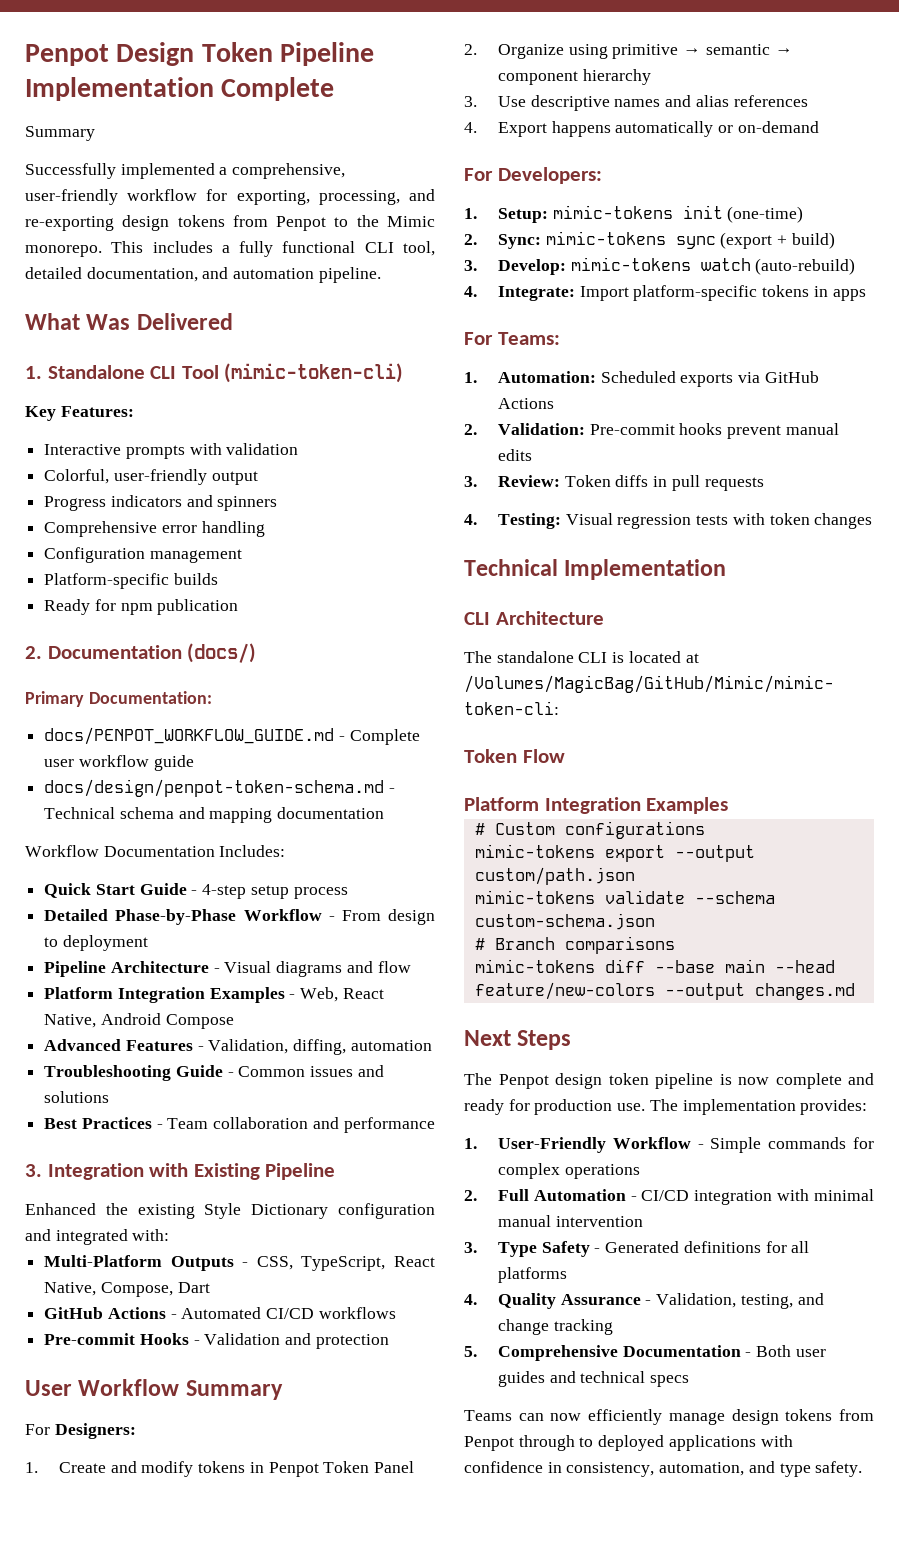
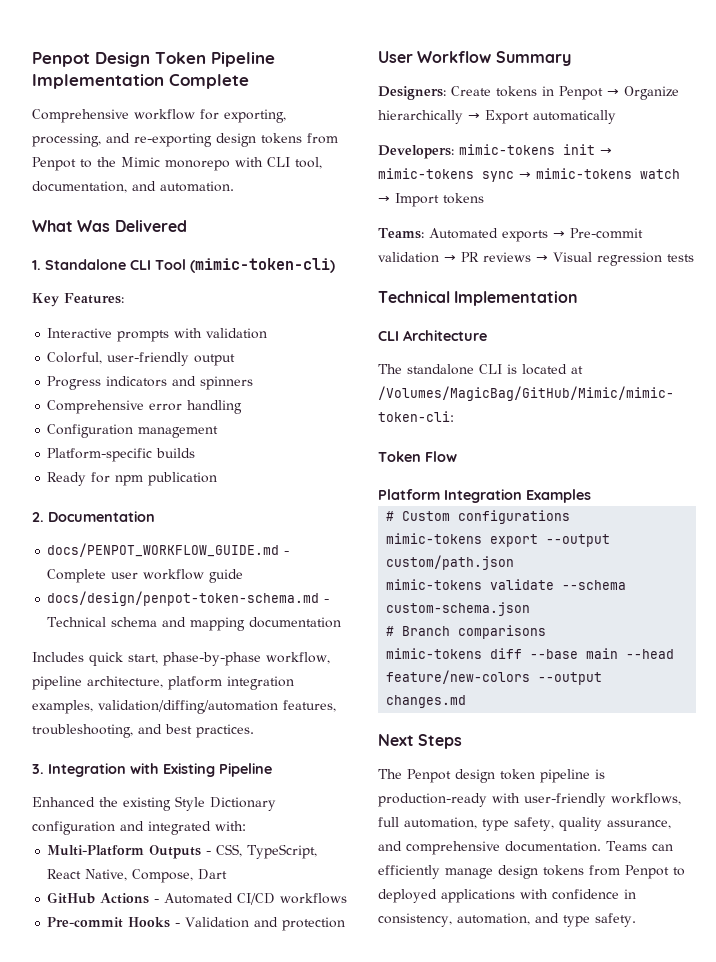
  Penpot Design Token Pipeline Implementation Complete
- Summary
- Successfully implemented a comprehensive, user-friendly workflow for exporting, processing, and re-exporting design tokens from Penpot to the Mimic monorepo. This includes a fully functional CLI tool, detailed documentation, and automation pipeline.
+ Comprehensive workflow for exporting, processing, and re-exporting design tokens from Penpot to the Mimic monorepo with CLI tool, documentation, and automation.
- 2. Documentation (docs/)
- Primary Documentation:
+ 2. Documentation
- Workflow Documentation Includes:
- Quick Start Guide - 4-step setup process
- Detailed Phase-by-Phase Workflow - From design to deployment
- Pipeline Architecture - Visual diagrams and flow
- Platform Integration Examples - Web, React Native, Android Compose
- Advanced Features - Validation, diffing, automation
- Troubleshooting Guide - Common issues and solutions
- Best Practices - Team collaboration and performance
+ Includes quick start, phase-by-phase workflow, pipeline architecture, platform integration examples, validation/diffing/automation features, troubleshooting, and best practices.
- For Designers:
- 1. Create and modify tokens in Penpot Token Panel
- 2. Organize using primitive → semantic → component hierarchy
- 3. Use descriptive names and alias references
- 4. Export happens automatically or on-demand
- For Developers:
- 1. Setup: mimic-tokens init (one-time)
- 2. Sync: mimic-tokens sync (export + build)
- 3. Develop: mimic-tokens watch (auto-rebuild)
- 4. Integrate: Import platform-specific tokens in apps
- For Teams:
- 1. Automation: Scheduled exports via GitHub Actions
- 2. Validation: Pre-commit hooks prevent manual edits
- 3. Review: Token diffs in pull requests
- 4. Testing: Visual regression tests with token changes
+ Designers: Create tokens in Penpot → Organize hierarchically → Export automatically
+ Developers: mimic-tokens init → mimic-tokens sync → mimic-tokens watch → Import tokens
+ Teams: Automated exports → Pre-commit validation → PR reviews → Visual regression tests
- The Penpot design token pipeline is now complete and ready for production use. The implementation provides:
- 1. User-Friendly Workflow - Simple commands for complex operations
- 2. Full Automation - CI/CD integration with minimal manual intervention
- 3. Type Safety - Generated definitions for all platforms
- 4. Quality Assurance - Validation, testing, and change tracking
- 5. Comprehensive Documentation - Both user guides and technical specs
- Teams can now efficiently manage design tokens from Penpot through to deployed applications with confidence in consistency, automation, and type safety.
+ The Penpot design token pipeline is production-ready with user-friendly workflows, full automation, type safety, quality assurance, and comprehensive documentation. Teams can efficiently manage design tokens from Penpot to deployed applications with confidence in consistency, automation, and type safety.

